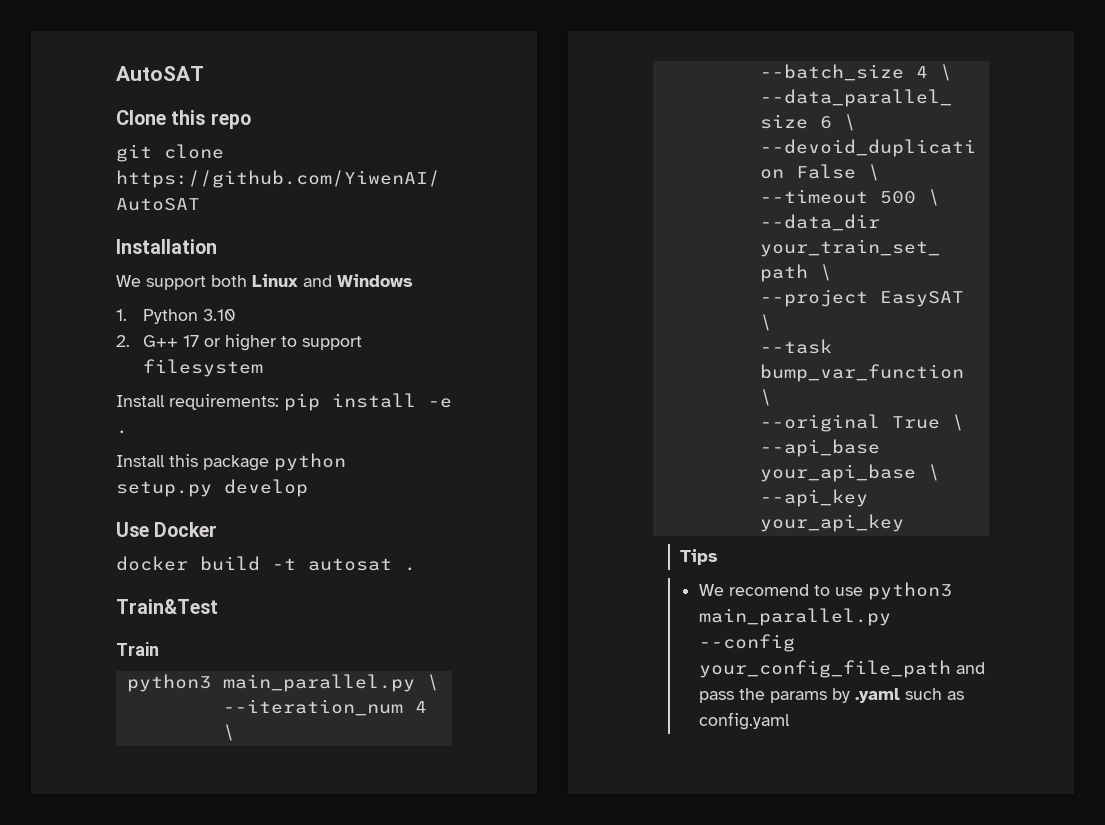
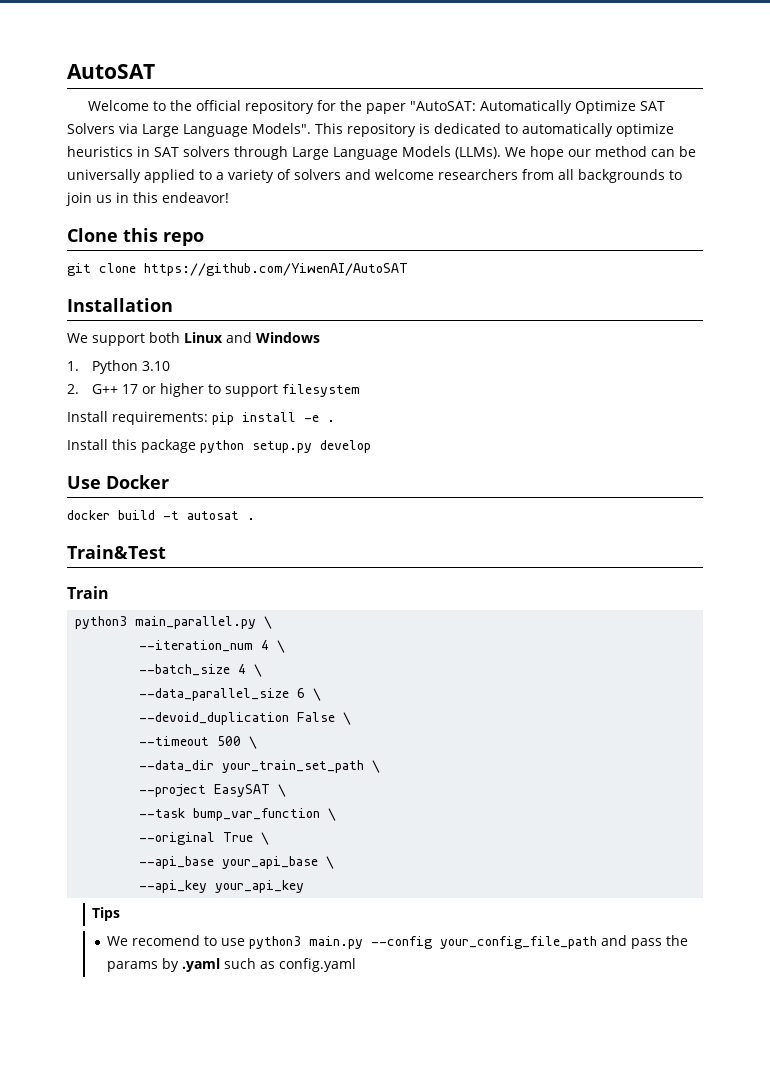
+ Welcome to the official repository for the paper "AutoSAT: Automatically Optimize SAT Solvers via Large Language Models". This repository is dedicated to automatically optimize heuristics in SAT solvers through Large Language Models (LLMs). We hope our method can be universally applied to a variety of solvers and welcome researchers from all backgrounds to join us in this endeavor!
- We recomend to use python3 main_parallel.py --config your_config_file_path and pass the params by .yaml such as config.yaml
+ We recomend to use python3 main.py --config your_config_file_path and pass the params by .yaml such as config.yaml

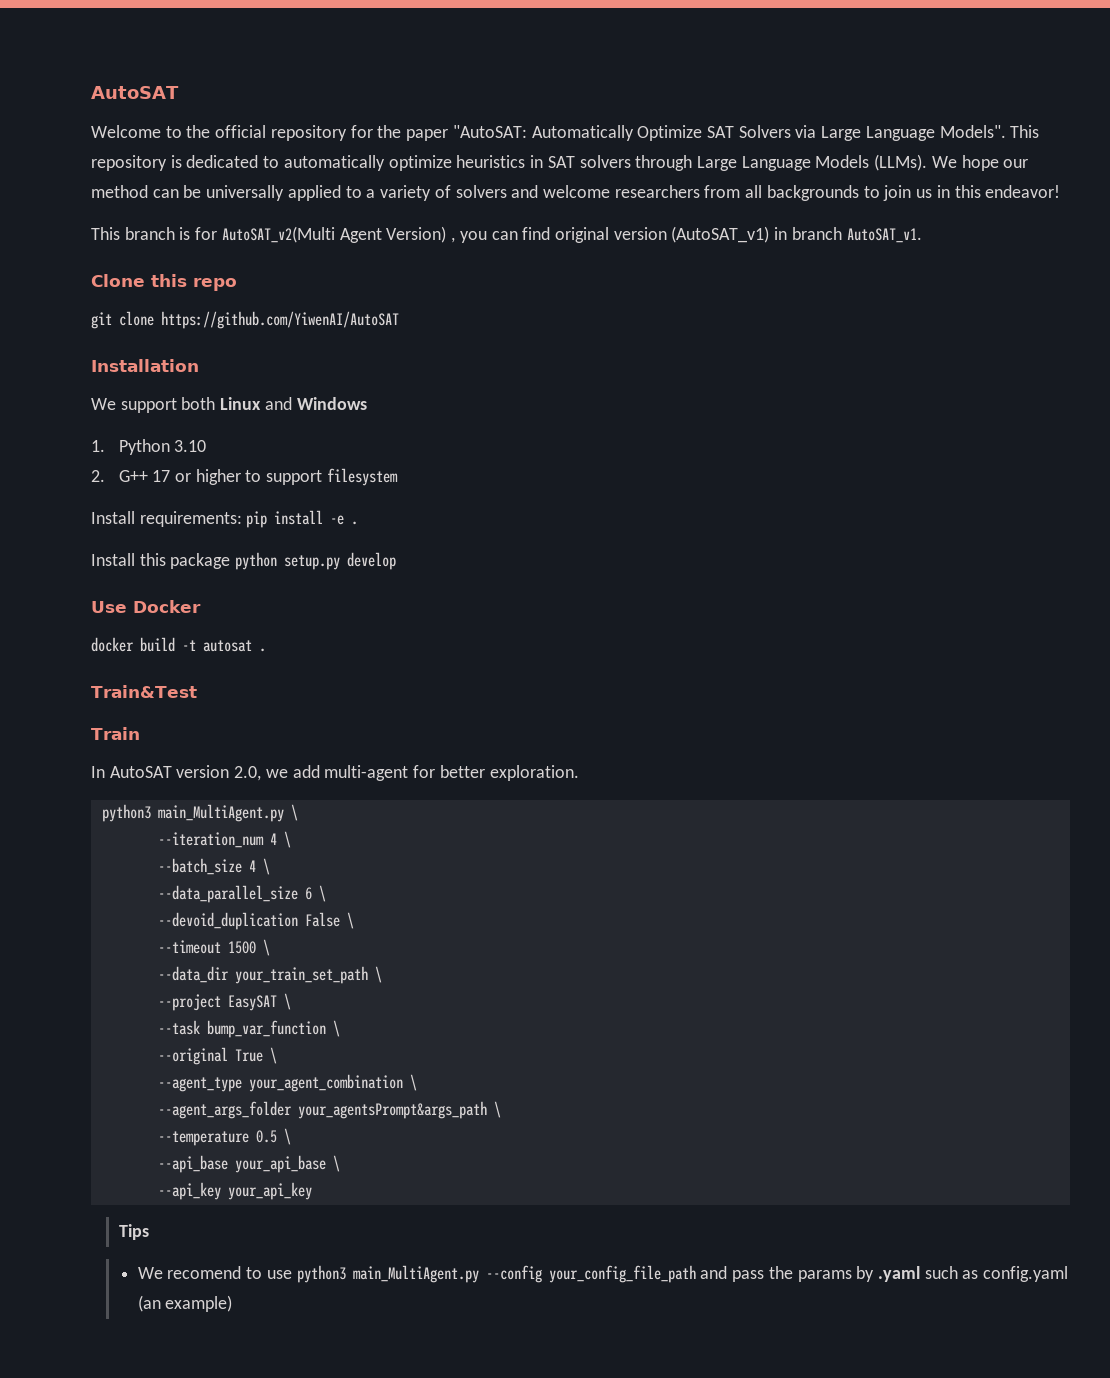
+ This branch is for AutoSAT_v2(Multi Agent Version) , you can find original version (AutoSAT_v1) in branch AutoSAT_v1.
- python3 main_parallel.py \
+ In AutoSAT version 2.0, we add multi-agent for better exploration.
+ python3 main_MultiAgent.py \
- --timeout 500 \
+ --timeout 1500 \
+ --agent_type your_agent_combination \
+ --agent_args_folder your_agentsPrompt&args_path \
+ --temperature 0.5 \
- We recomend to use python3 main.py --config your_config_file_path and pass the params by .yaml such as config.yaml
+ We recomend to use python3 main_MultiAgent.py --config your_config_file_path and pass the params by .yaml such as config.yaml (an example)

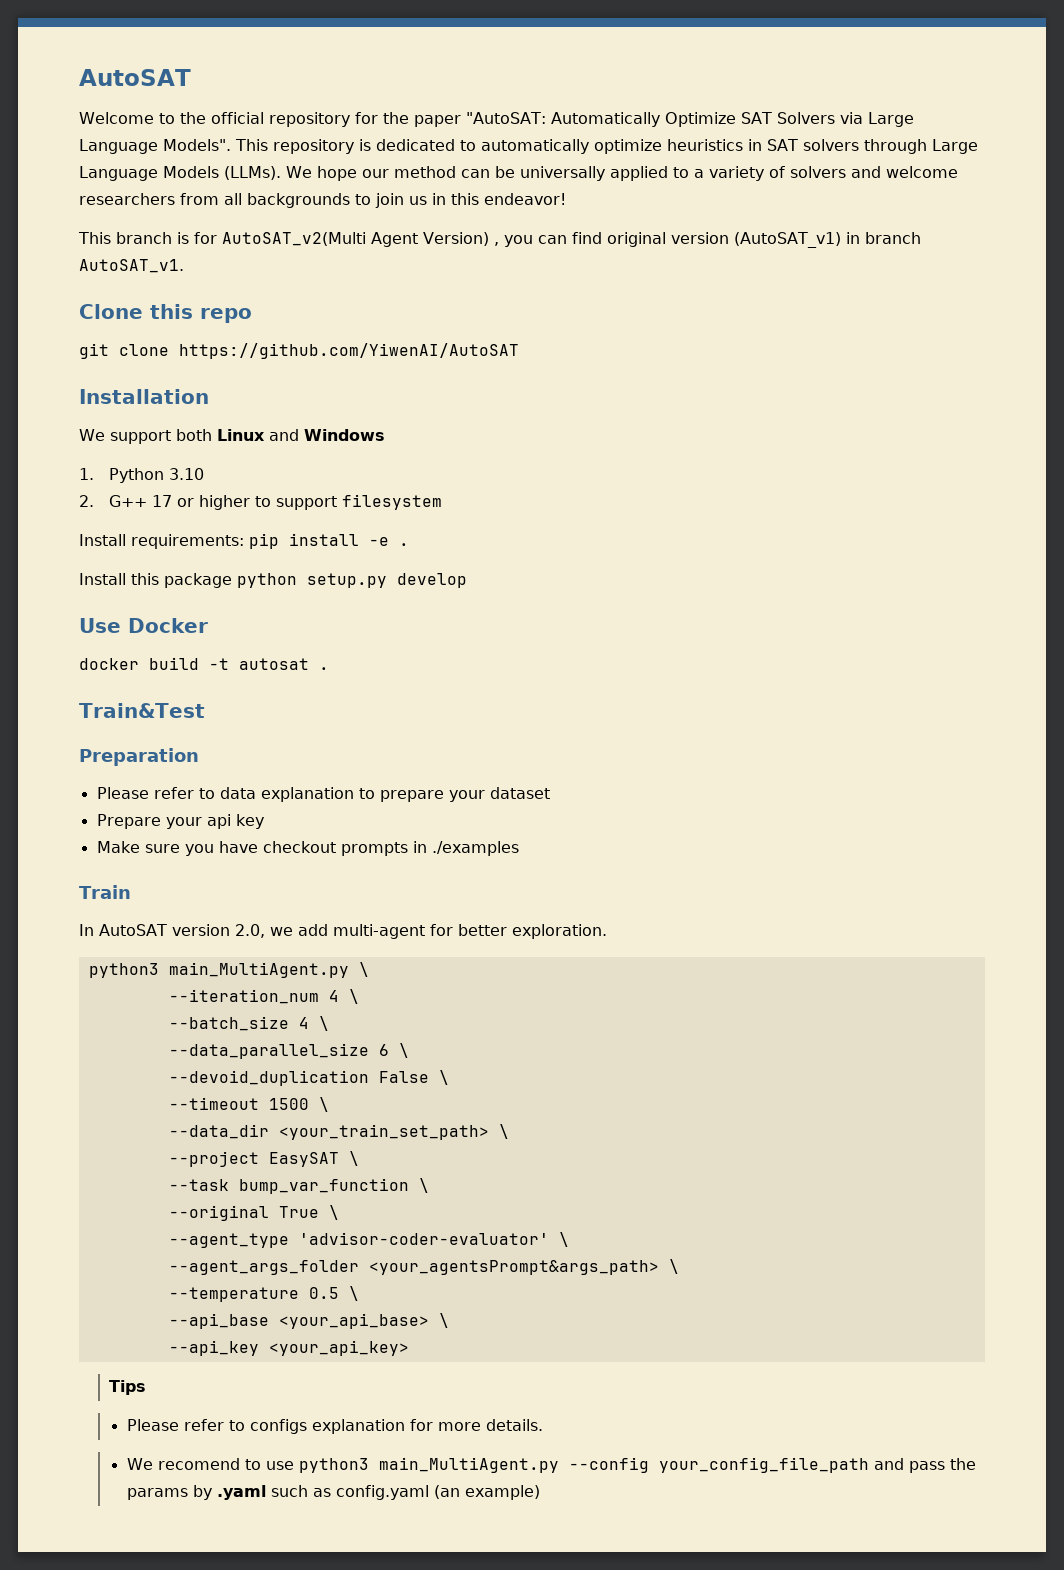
+ Preparation
+ Please refer to data explanation to prepare your dataset
+ Prepare your api key
+ Make sure you have checkout prompts in ./examples
- --data_dir your_train_set_path \
+ --data_dir <your_train_set_path> \
- --agent_type your_agent_combination \
+ --agent_type 'advisor-coder-evaluator' \
- --agent_args_folder your_agentsPrompt&args_path \
+ --agent_args_folder <your_agentsPrompt&args_path> \
- --api_base your_api_base \
+ --api_base <your_api_base> \
- --api_key your_api_key
+ --api_key <your_api_key>
+ Please refer to configs explanation for more details.

